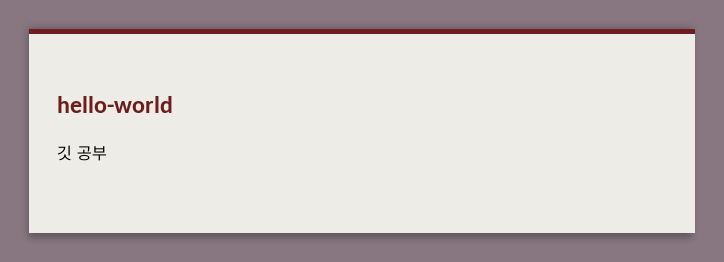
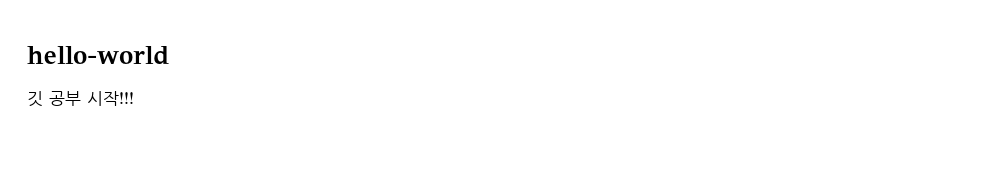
- 깃 공부
+ 깃 공부 시작!!!

